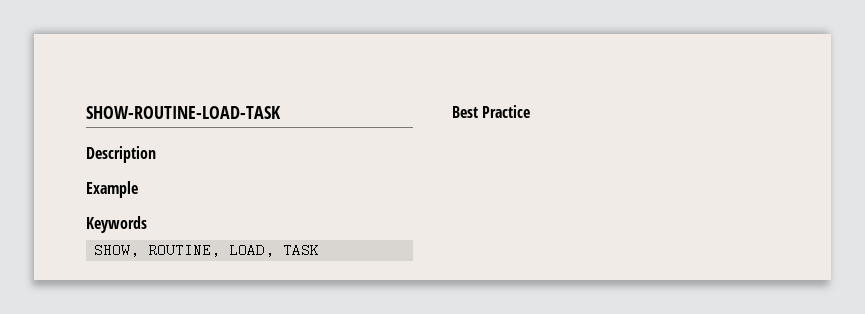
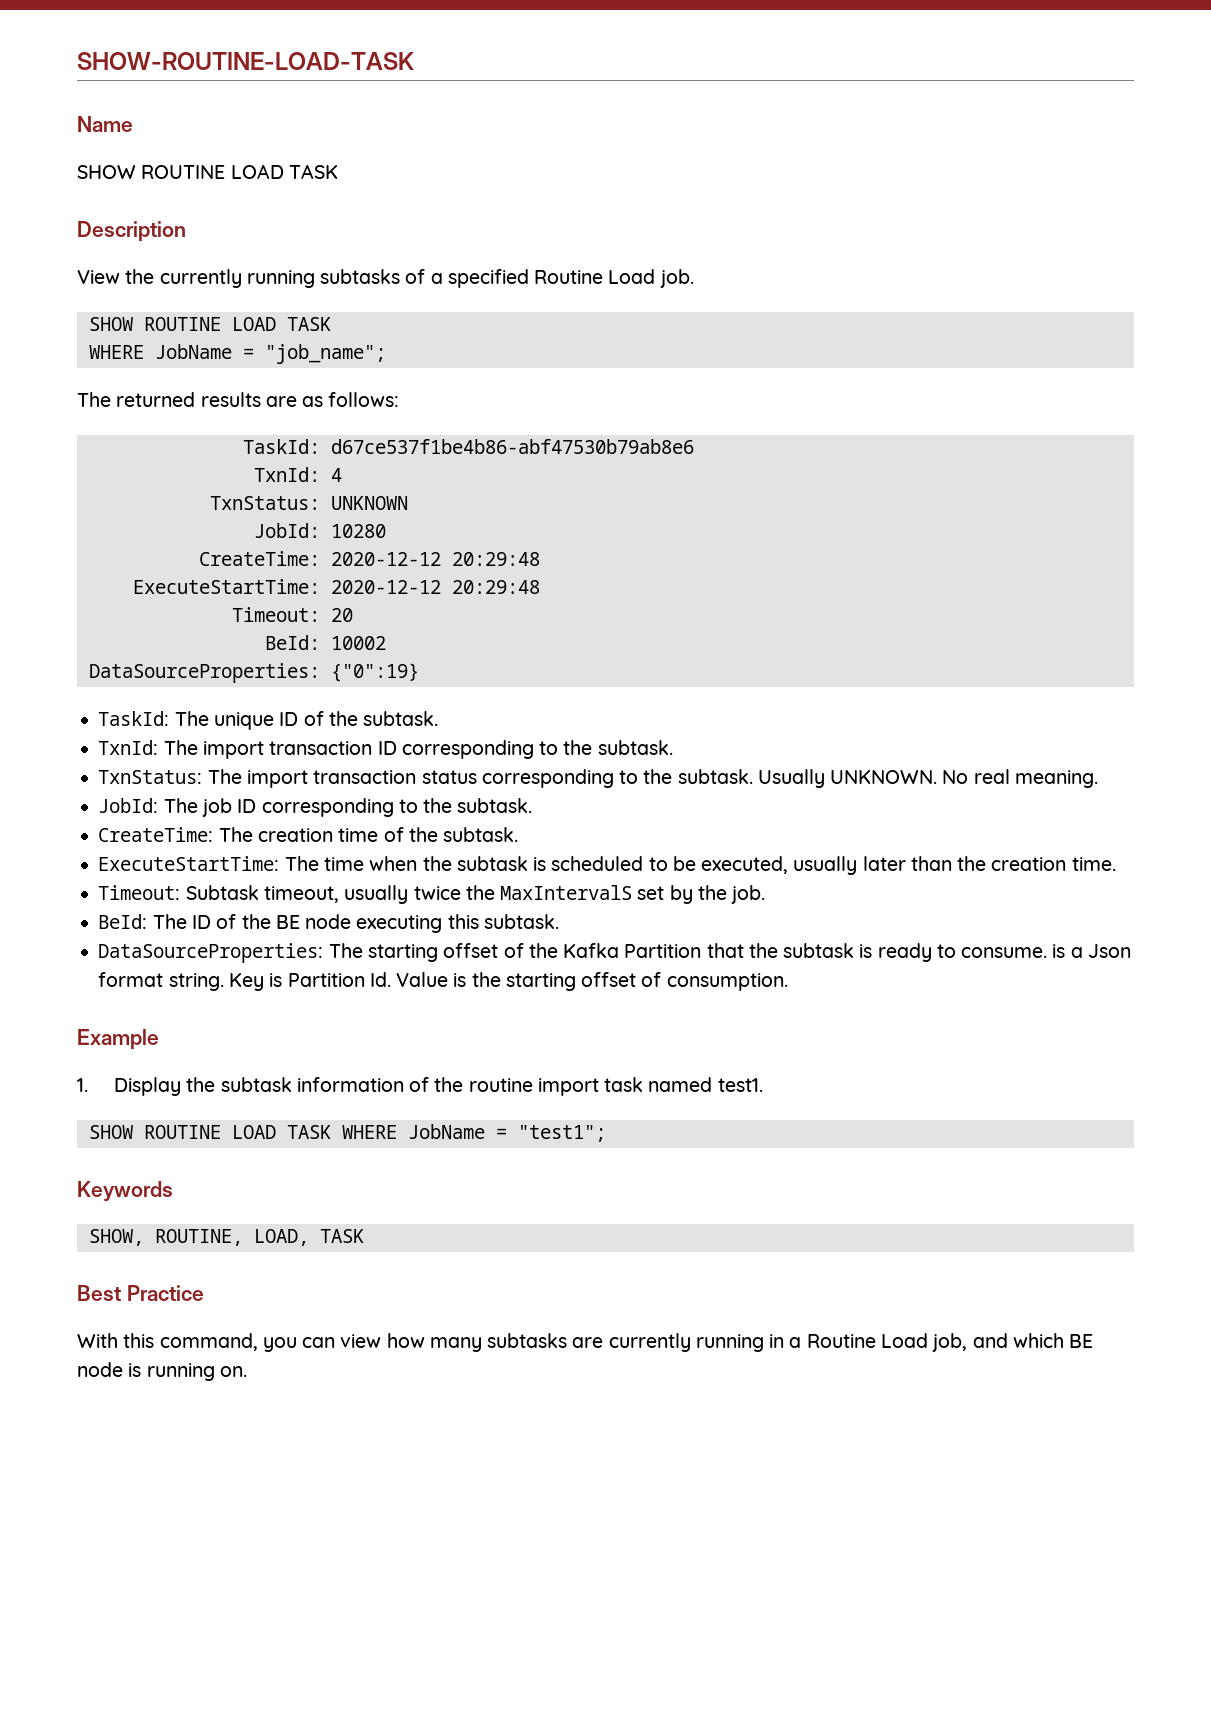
+ Name
+ SHOW ROUTINE LOAD TASK
  Description
+ View the currently running subtasks of a specified Routine Load job.
+ SHOW ROUTINE LOAD TASK
+ WHERE JobName = "job_name";
+ The returned results are as follows:
+ TaskId: d67ce537f1be4b86-abf47530b79ab8e6
+ TxnId: 4
+ TxnStatus: UNKNOWN
+ JobId: 10280
+ CreateTime: 2020-12-12 20:29:48
+ ExecuteStartTime: 2020-12-12 20:29:48
+ Timeout: 20
+ BeId: 10002
+ DataSourceProperties: {"0":19}
+ TaskId: The unique ID of the subtask.
+ TxnId: The import transaction ID corresponding to the subtask.
+ TxnStatus: The import transaction status corresponding to the subtask. Usually UNKNOWN. No real meaning.
+ JobId: The job ID corresponding to the subtask.
+ CreateTime: The creation time of the subtask.
+ ExecuteStartTime: The time when the subtask is scheduled to be executed, usually later than the creation time.
+ Timeout: Subtask timeout, usually twice the MaxIntervalS set by the job.
+ BeId: The ID of the BE node executing this subtask.
+ DataSourceProperties: The starting offset of the Kafka Partition that the subtask is ready to consume. is a Json format string. Key is Partition Id. Value is the starting offset of consumption.
  Example
+ 1. Display the subtask information of the routine import task named test1.
+ SHOW ROUTINE LOAD TASK WHERE JobName = "test1";
+ With this command, you can view how many subtasks are currently running in a Routine Load job, and which BE node is running on.

